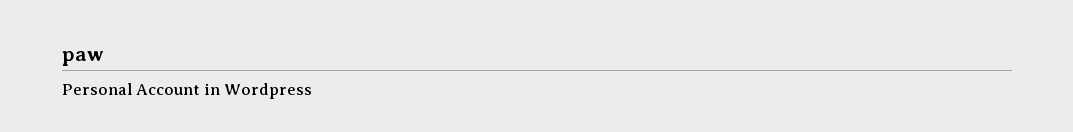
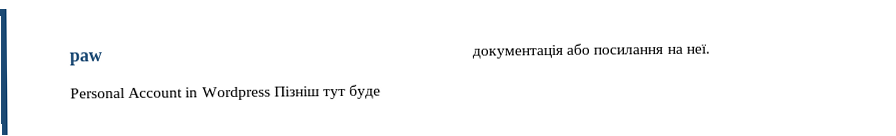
- Personal Account in Wordpress
+ Personal Account in Wordpress Пізніш тут буде документація або посилання на неї.

